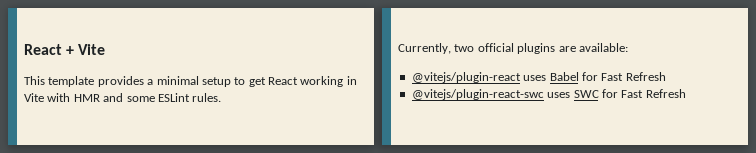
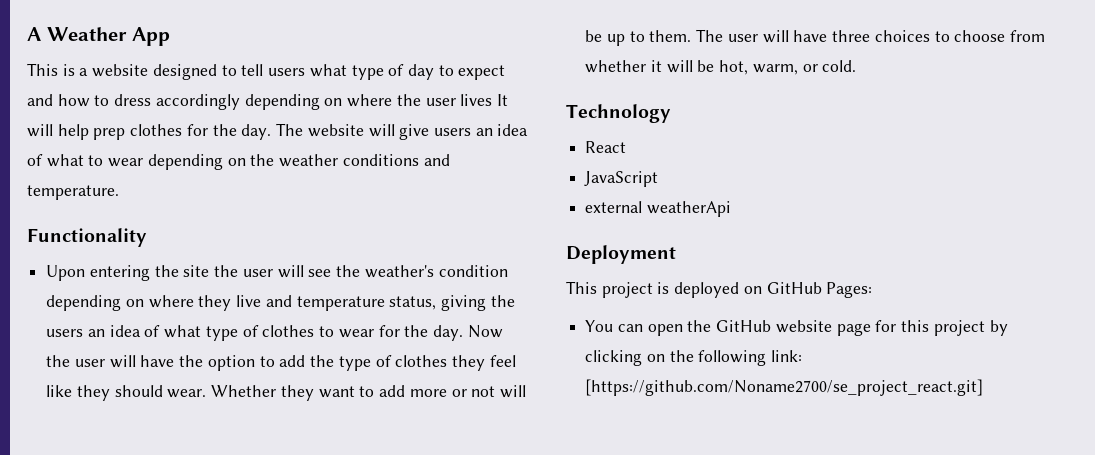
- React + Vite
- This template provides a minimal setup to get React working in Vite with HMR and some ESLint rules.
- Currently, two official plugins are available:
- @vitejs/plugin-react uses Babel for Fast Refresh
- @vitejs/plugin-react-swc uses SWC for Fast Refresh
+ A Weather App
+ This is a website designed to tell users what type of day to expect and how to dress accordingly depending on where the user lives It will help prep clothes for the day. The website will give users an idea of what to wear depending on the weather conditions and temperature.
+ Functionality
+ Upon entering the site the user will see the weather's condition depending on where they live and temperature status, giving the users an idea of what type of clothes to wear for the day. Now the user will have the option to add the type of clothes they feel like they should wear. Whether they want to add more or not will be up to them. The user will have three choices to choose from whether it will be hot, warm, or cold.
+ Technology
+ React
+ JavaScript
+ external weatherApi
+ Deployment
+ This project is deployed on GitHub Pages:
+ You can open the GitHub website page for this project by clicking on the following link: [https://github.com/Noname2700/se_project_react.git]

